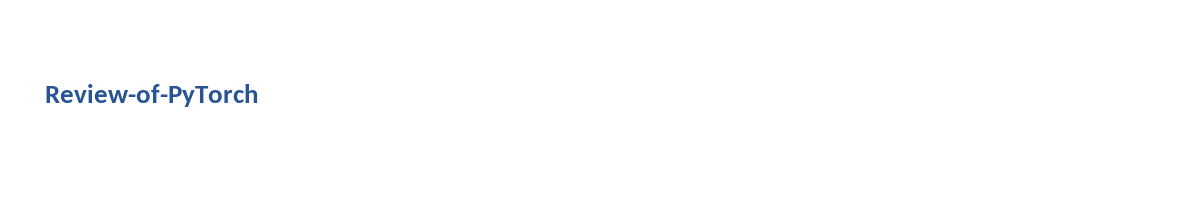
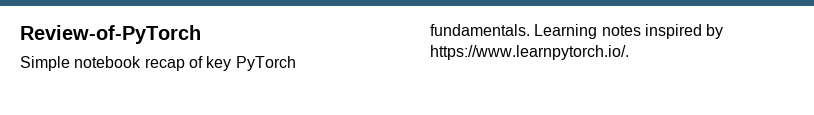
+ Simple notebook recap of key PyTorch fundamentals. Learning notes inspired by https://www.learnpytorch.io/.

